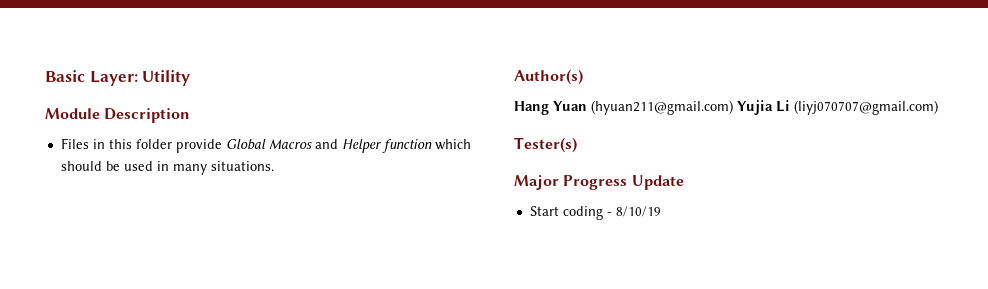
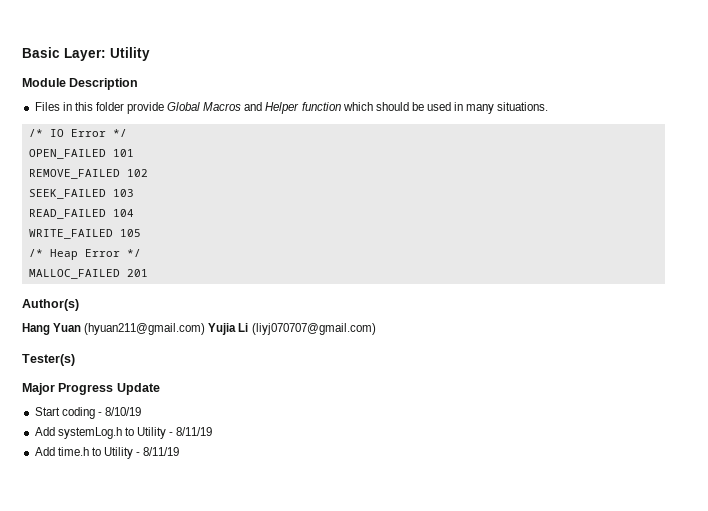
+ /* IO Error */
+ OPEN_FAILED 101
+ REMOVE_FAILED 102
+ SEEK_FAILED 103
+ READ_FAILED 104
+ WRITE_FAILED 105
+ /* Heap Error */
+ MALLOC_FAILED 201
+ Add systemLog.h to Utility - 8/11/19
+ Add time.h to Utility - 8/11/19

